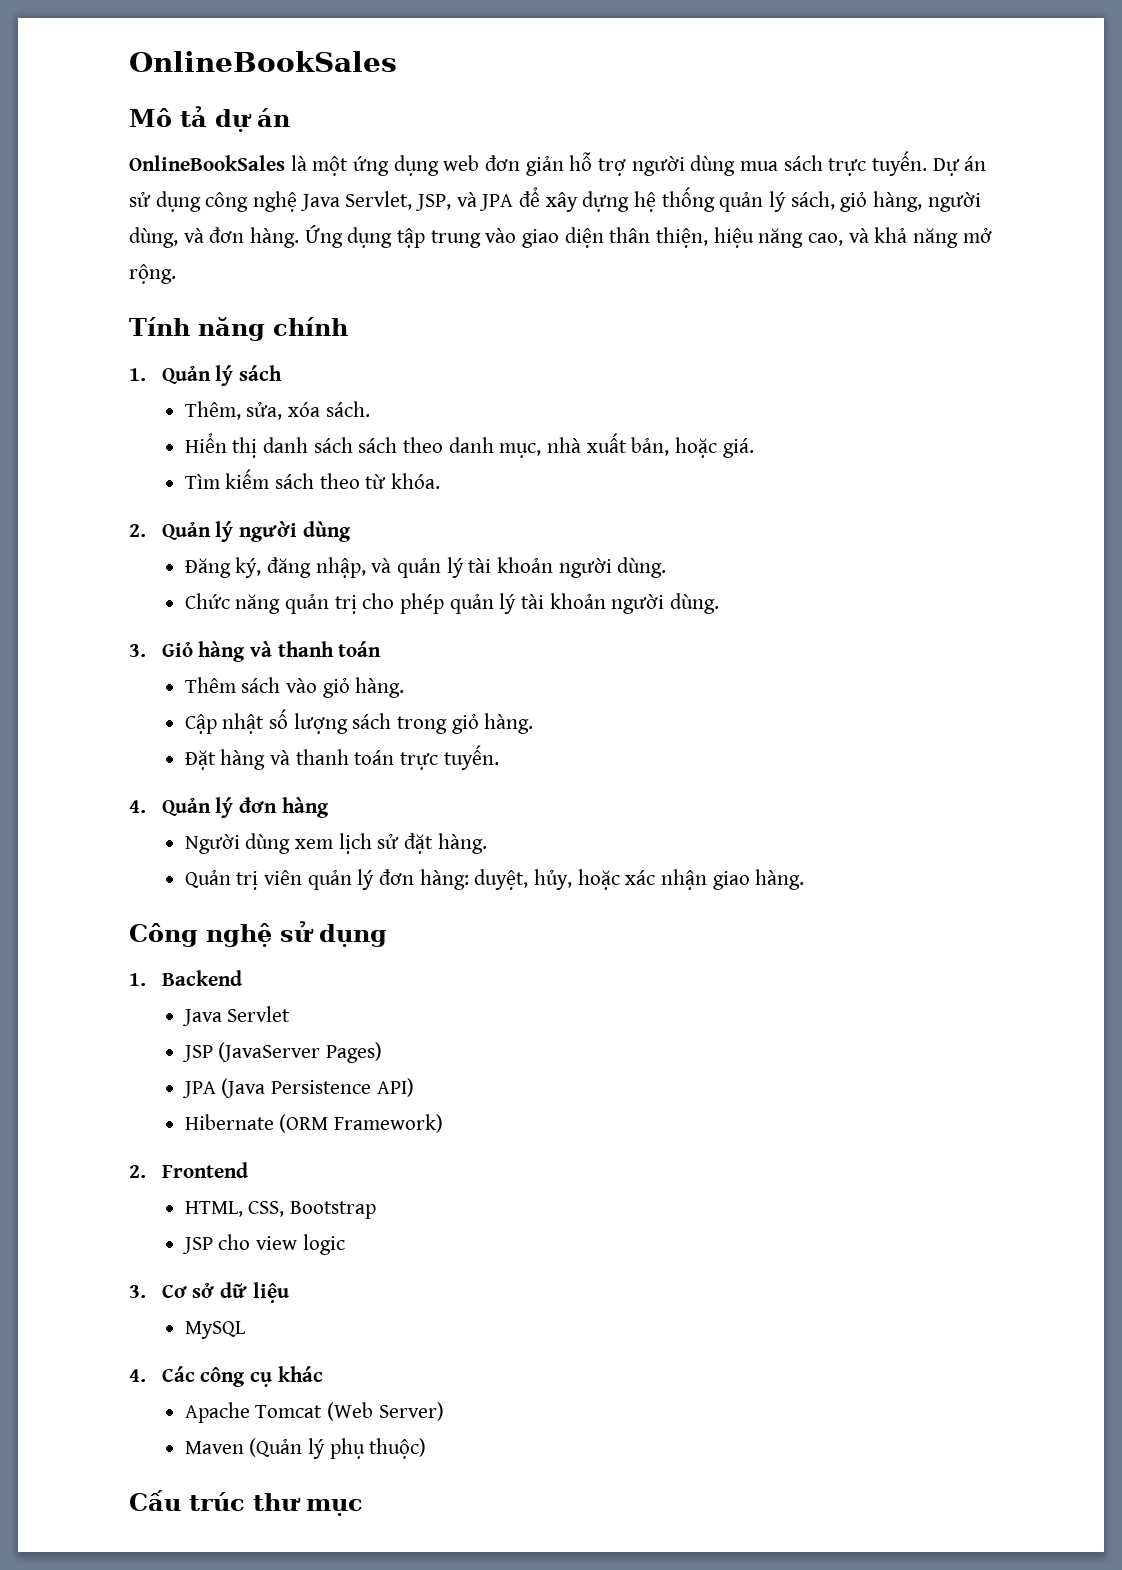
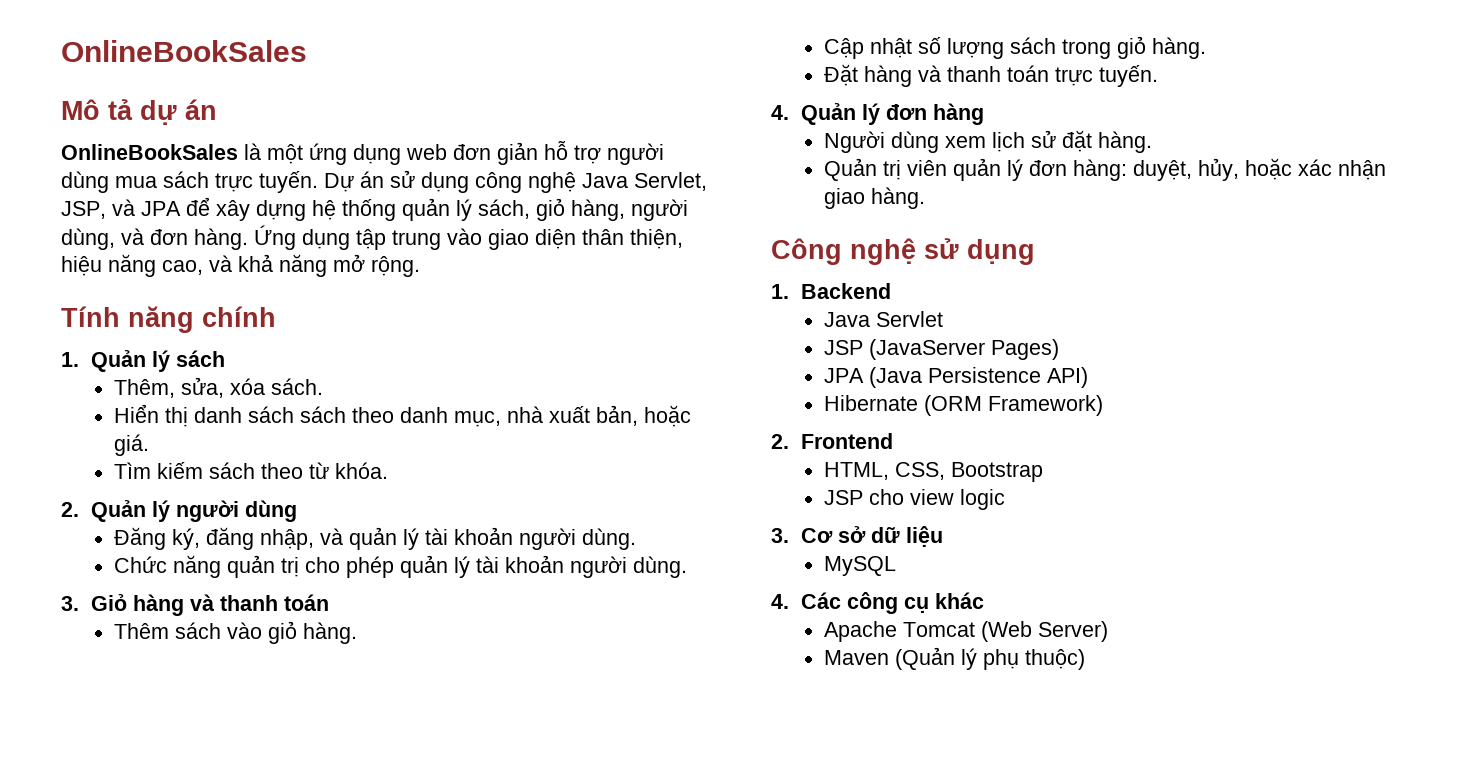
- Cấu trúc thư mục

